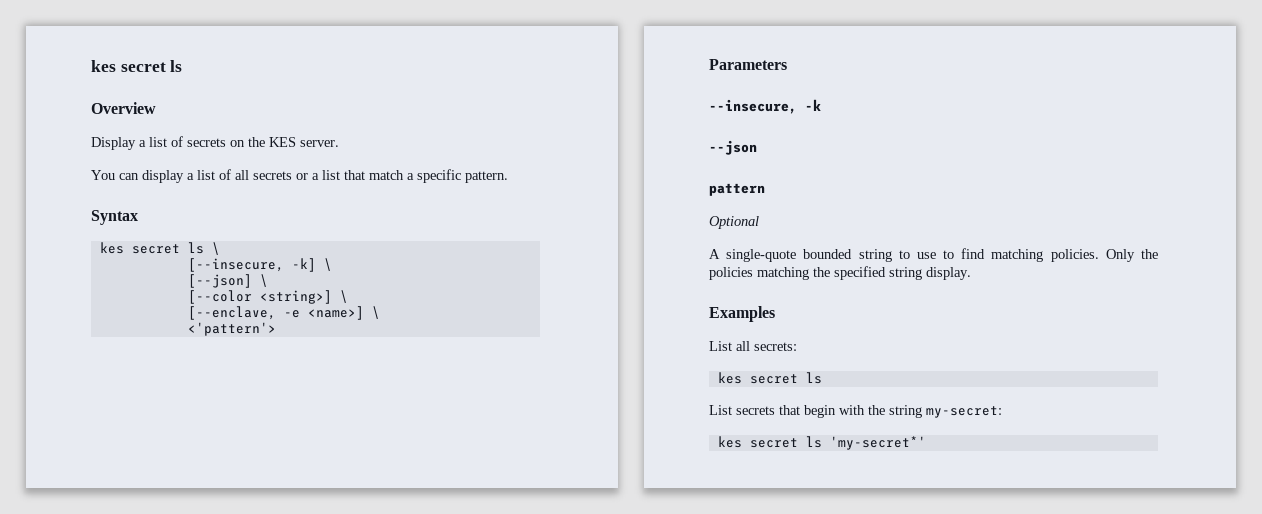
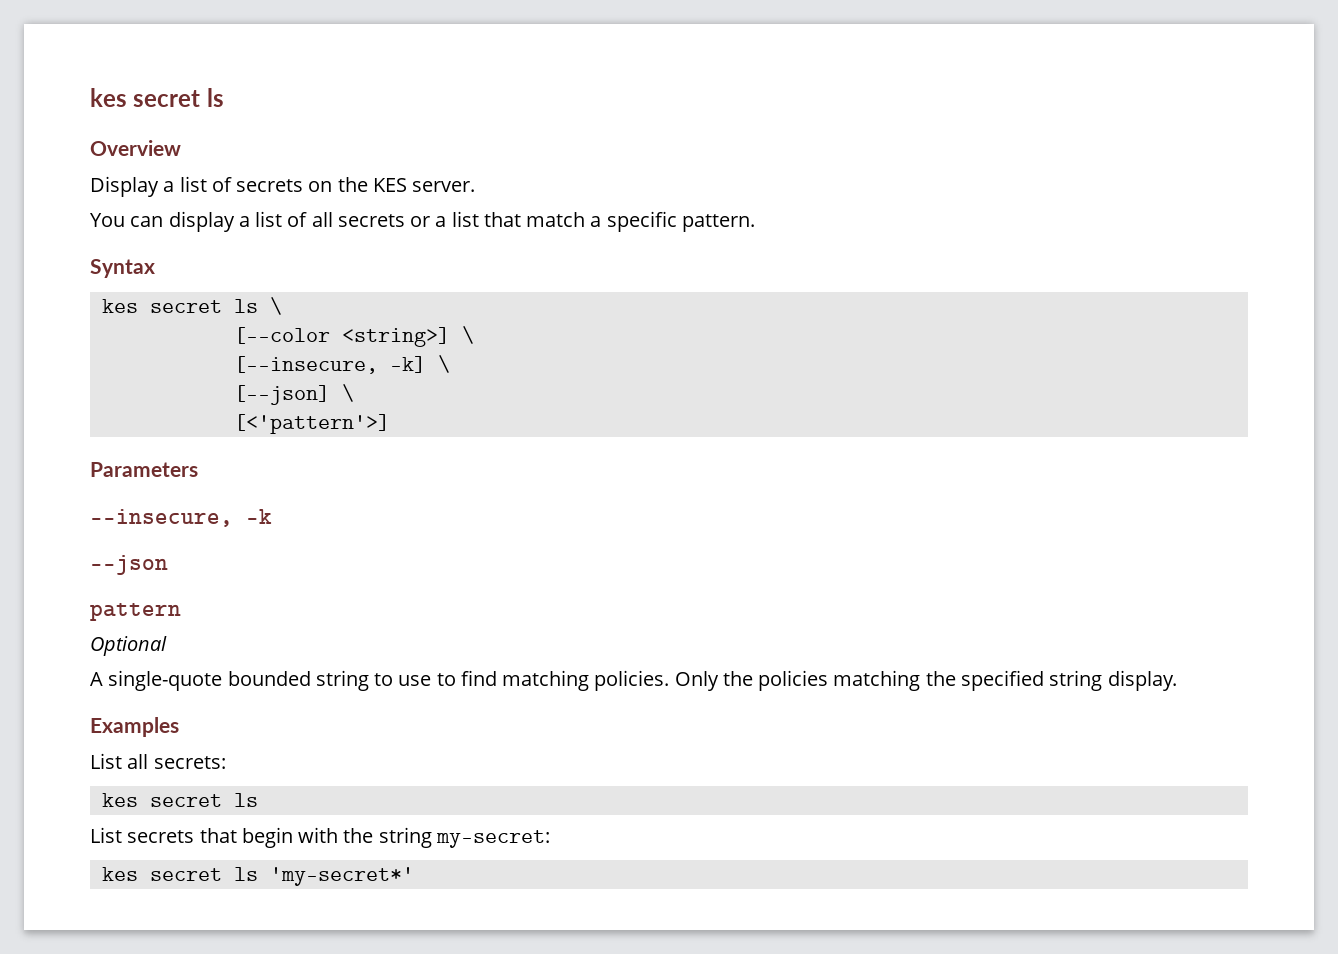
+ [--color <string>] \
- [--color <string>] \
- [--enclave, -e <name>] \
- <'pattern'>
+ [<'pattern'>]

